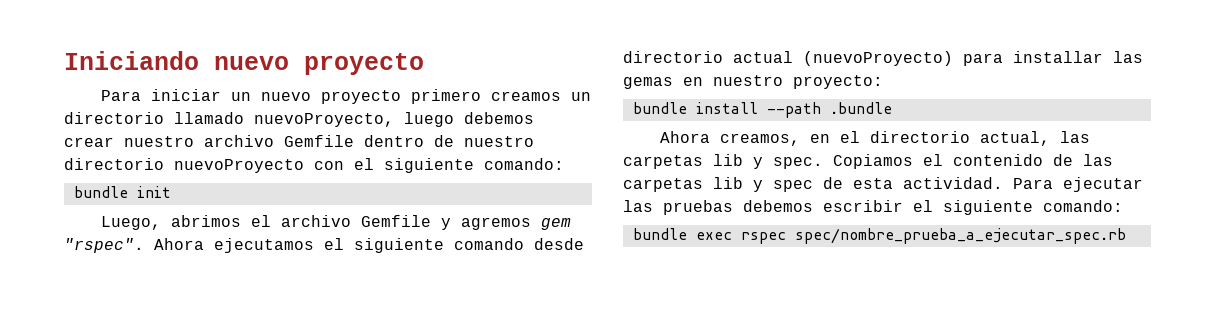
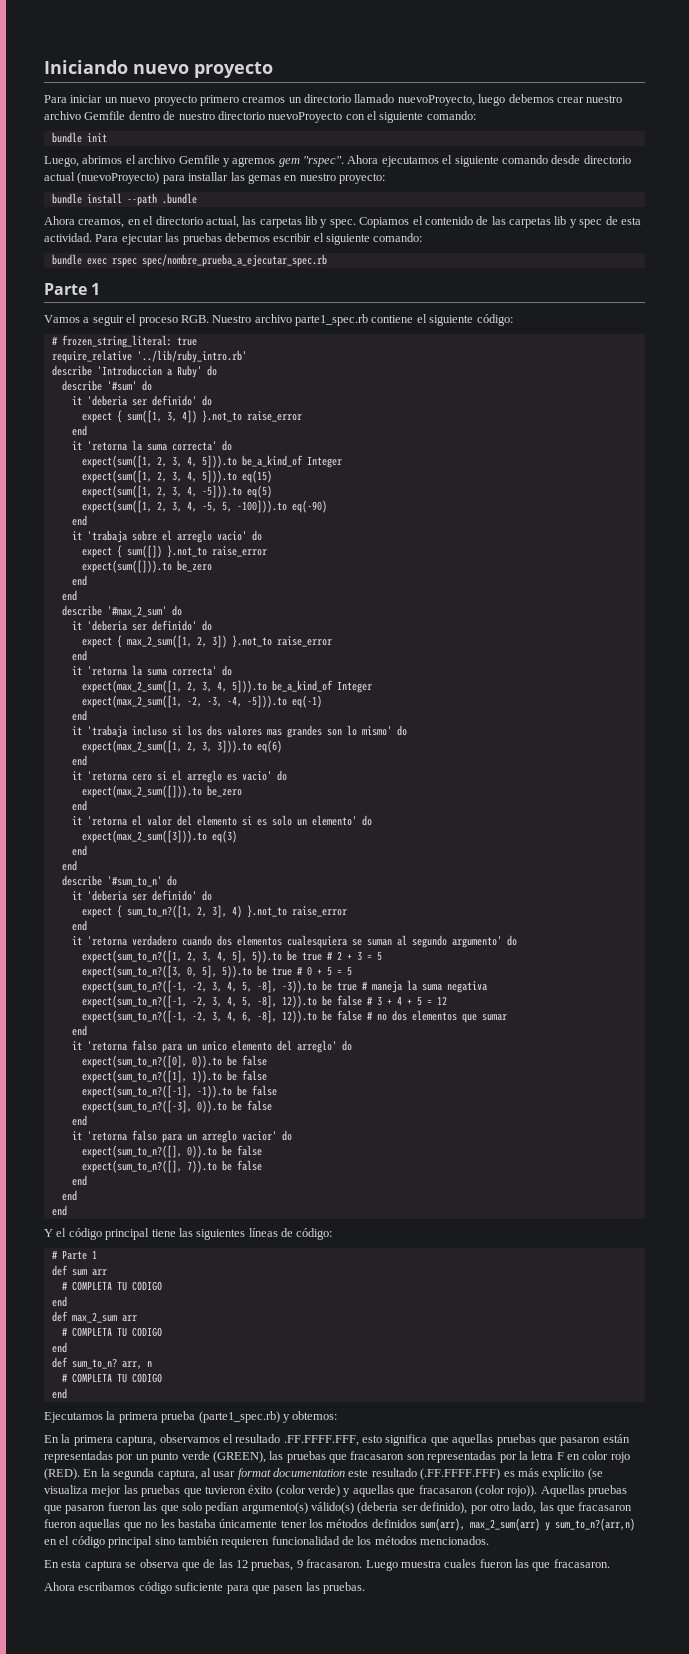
  bundle exec rspec spec/nombre_prueba_a_ejecutar_spec.rb
+ Parte 1
+ Vamos a seguir el proceso RGB. Nuestro archivo parte1_spec.rb contiene el siguiente código:
+ # frozen_string_literal: true
+ require_relative '../lib/ruby_intro.rb'
+ describe 'Introduccion a Ruby' do
+ describe '#sum' do
+ it 'deberia ser definido' do
+ expect { sum([1, 3, 4]) }.not_to raise_error
+ end
+ it 'retorna la suma correcta' do
+ expect(sum([1, 2, 3, 4, 5])).to be_a_kind_of Integer
+ expect(sum([1, 2, 3, 4, 5])).to eq(15)
+ expect(sum([1, 2, 3, 4, -5])).to eq(5)
+ expect(sum([1, 2, 3, 4, -5, 5, -100])).to eq(-90)
+ end
+ it 'trabaja sobre el arreglo vacio' do
+ expect { sum([]) }.not_to raise_error
+ expect(sum([])).to be_zero
+ end
+ end
+ describe '#max_2_sum' do
+ it 'deberia ser definido' do
+ expect { max_2_sum([1, 2, 3]) }.not_to raise_error
+ end
+ it 'retorna la suma correcta' do
+ expect(max_2_sum([1, 2, 3, 4, 5])).to be_a_kind_of Integer
+ expect(max_2_sum([1, -2, -3, -4, -5])).to eq(-1)
+ end
+ it 'trabaja incluso si los dos valores mas grandes son lo mismo' do
+ expect(max_2_sum([1, 2, 3, 3])).to eq(6)
+ end
+ it 'retorna cero si el arreglo es vacio' do
+ expect(max_2_sum([])).to be_zero
+ end
+ it 'retorna el valor del elemento si es solo un elemento' do
+ expect(max_2_sum([3])).to eq(3)
+ end
+ end
+ describe '#sum_to_n' do
+ it 'deberia ser definido' do
+ expect { sum_to_n?([1, 2, 3], 4) }.not_to raise_error
+ end
+ it 'retorna verdadero cuando dos elementos cualesquiera se suman al segundo argumento' do
+ expect(sum_to_n?([1, 2, 3, 4, 5], 5)).to be true # 2 + 3 = 5
+ expect(sum_to_n?([3, 0, 5], 5)).to be true # 0 + 5 = 5
+ expect(sum_to_n?([-1, -2, 3, 4, 5, -8], -3)).to be true # maneja la suma negativa
+ expect(sum_to_n?([-1, -2, 3, 4, 5, -8], 12)).to be false # 3 + 4 + 5 = 12
+ expect(sum_to_n?([-1, -2, 3, 4, 6, -8], 12)).to be false # no dos elementos que sumar
+ end
+ it 'retorna falso para un unico elemento del arreglo' do
+ expect(sum_to_n?([0], 0)).to be false
+ expect(sum_to_n?([1], 1)).to be false
+ expect(sum_to_n?([-1], -1)).to be false
+ expect(sum_to_n?([-3], 0)).to be false
+ end
+ it 'retorna falso para un arreglo vacior' do
+ expect(sum_to_n?([], 0)).to be false
+ expect(sum_to_n?([], 7)).to be false
+ end
+ end
+ end
+ Y el código principal tiene las siguientes líneas de código:
+ # Parte 1
+ def sum arr
+ # COMPLETA TU CODIGO
+ end
+ def max_2_sum arr
+ # COMPLETA TU CODIGO
+ end
+ def sum_to_n? arr, n
+ # COMPLETA TU CODIGO
+ end
+ Ejecutamos la primera prueba (parte1_spec.rb) y obtemos:
+ En la primera captura, observamos el resultado .FF.FFFF.FFF, esto significa que aquellas pruebas que pasaron están representadas por un punto verde (GREEN), las pruebas que fracasaron son representadas por la letra F en color rojo (RED). En la segunda captura, al usar format documentation este resultado (.FF.FFFF.FFF) es más explícito (se visualiza mejor las pruebas que tuvieron éxito (color verde) y aquellas que fracasaron (color rojo)). Aquellas pruebas que pasaron fueron las que solo pedían argumento(s) válido(s) (deberia ser definido), por otro lado, las que fracasaron fueron aquellas que no les bastaba únicamente tener los métodos definidos sum(arr), max_2_sum(arr) y sum_to_n?(arr,n) en el código principal sino también requieren funcionalidad de los métodos mencionados.
+ En esta captura se observa que de las 12 pruebas, 9 fracasaron. Luego muestra cuales fueron las que fracasaron.
+ Ahora escribamos código suficiente para que pasen las pruebas.

